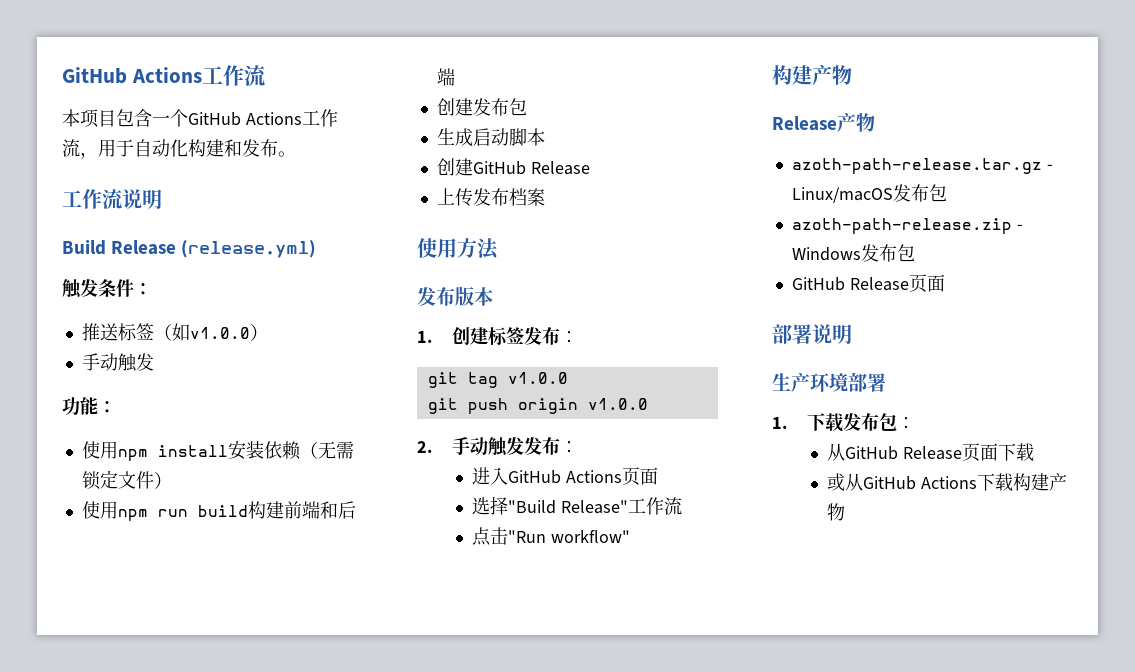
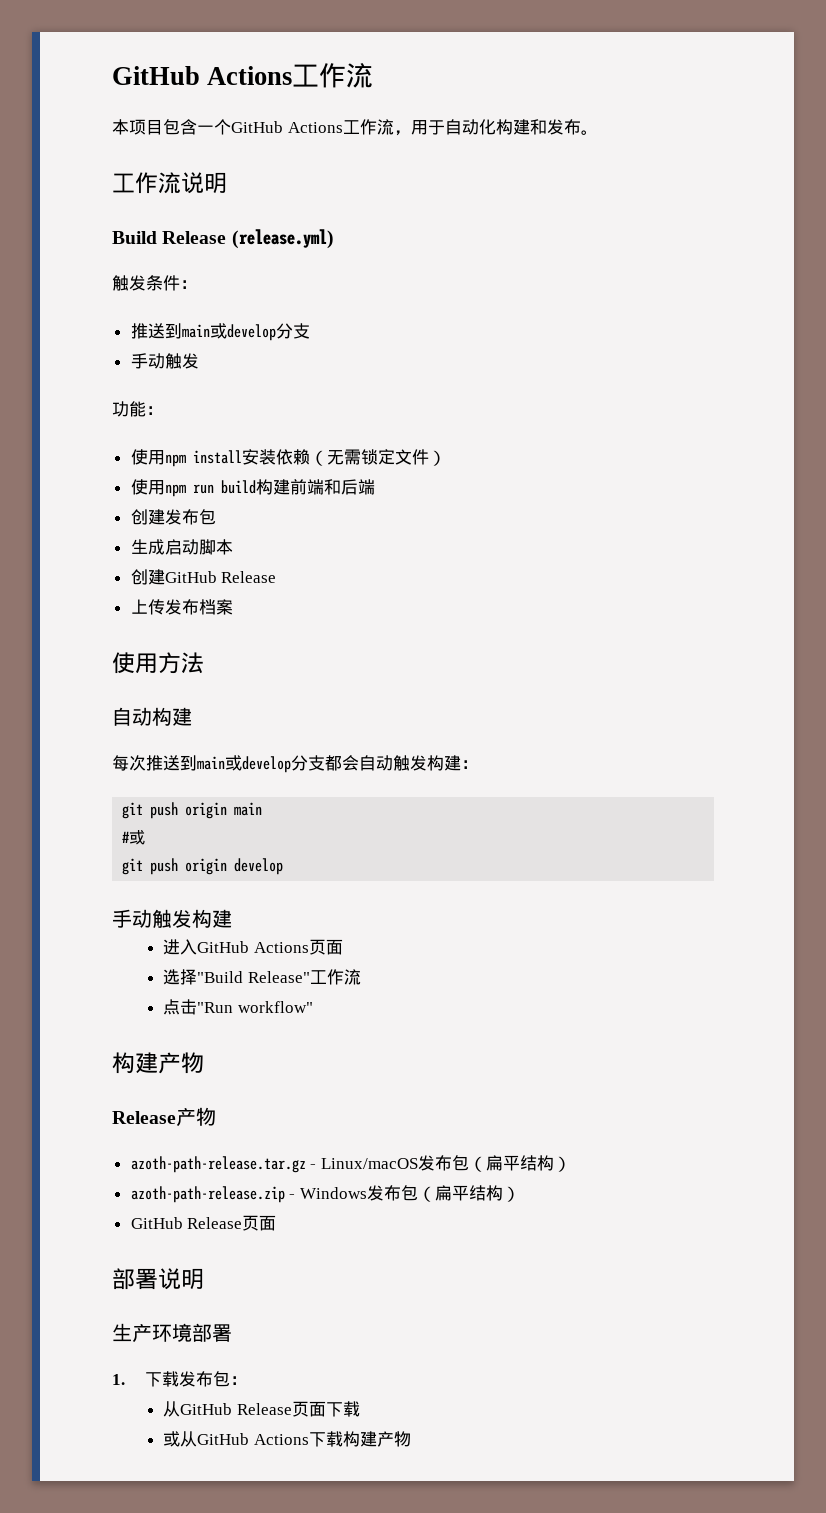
  触发条件：
- 推送标签（如v1.0.0）
+ 推送到main或develop分支
- 发布版本
- 1.创建标签发布：
- git tag v1.0.0
- git push origin v1.0.0
- 2.手动触发发布：
+ 自动构建
+ 每次推送到main或develop分支都会自动触发构建：
+ git push origin main
+ #或
+ git push origin develop
+ 手动触发构建
- azoth-path-release.tar.gz - Linux/macOS发布包
+ azoth-path-release.tar.gz - Linux/macOS发布包（扁平结构）
- azoth-path-release.zip - Windows发布包
+ azoth-path-release.zip - Windows发布包（扁平结构）

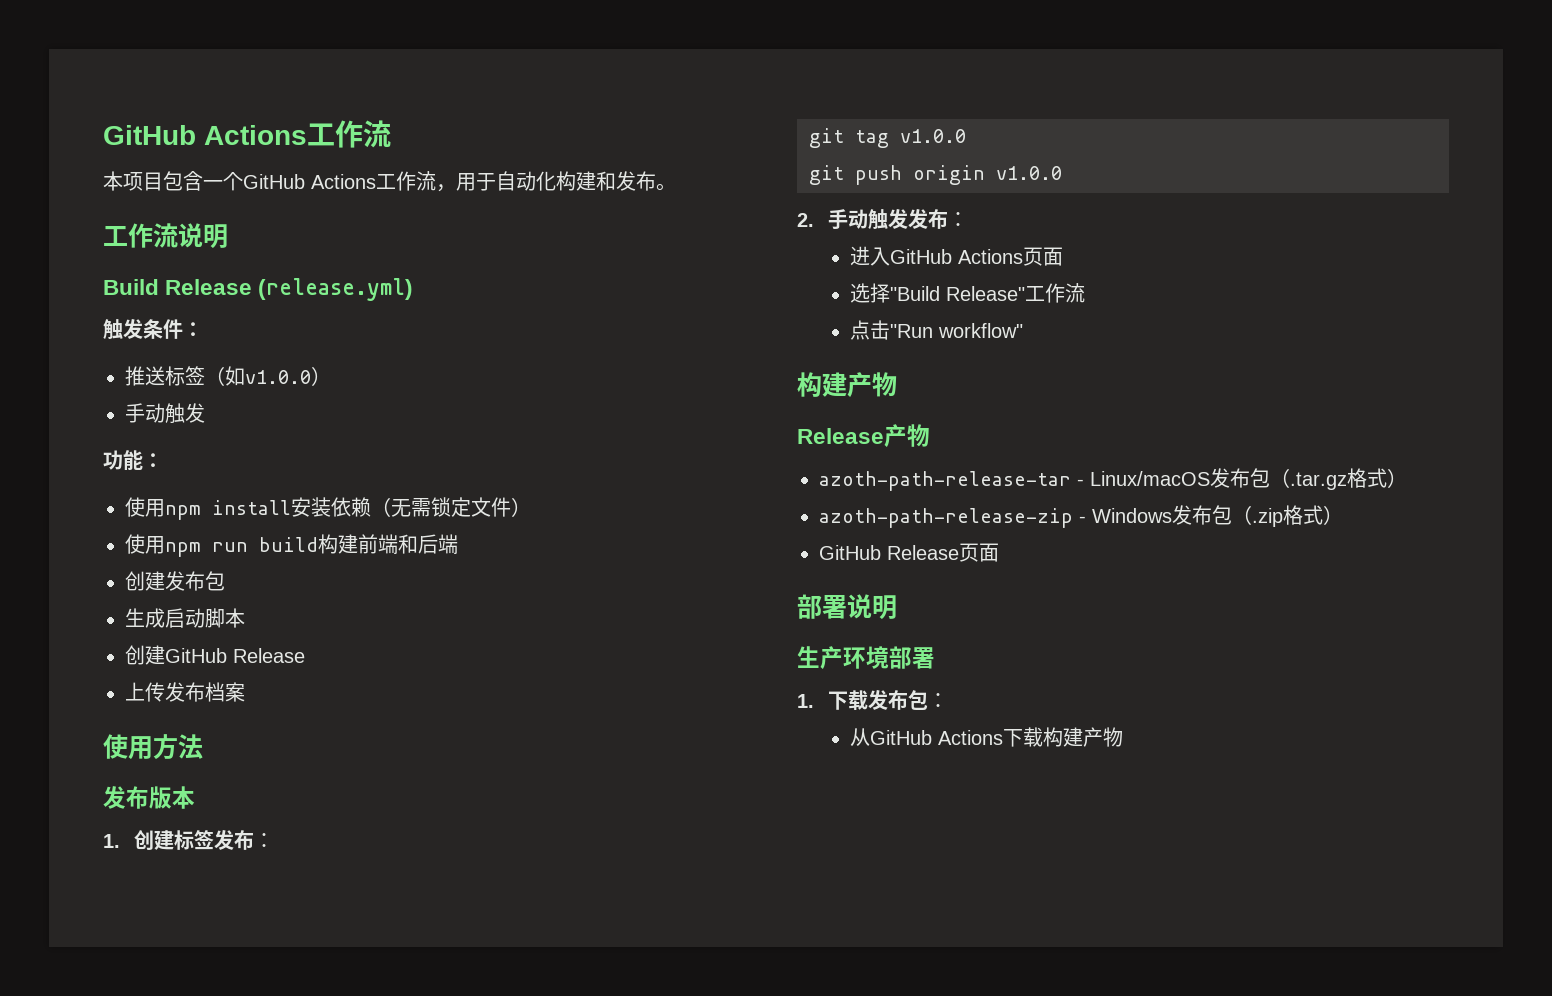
  触发条件：
- 推送到main或develop分支
+ 推送标签（如v1.0.0）
- 自动构建
- 每次推送到main或develop分支都会自动触发构建：
- git push origin main
- #或
- git push origin develop
- 手动触发构建
+ 发布版本
+ 1.创建标签发布：
+ git tag v1.0.0
+ git push origin v1.0.0
+ 2.手动触发发布：
- azoth-path-release.tar.gz - Linux/macOS发布包（扁平结构）
- azoth-path-release.zip - Windows发布包（扁平结构）
+ azoth-path-release-tar - Linux/macOS发布包（.tar.gz格式）
+ azoth-path-release-zip - Windows发布包（.zip格式）
- 从GitHub Release页面下载
- 或从GitHub Actions下载构建产物
+ 从GitHub Actions下载构建产物

